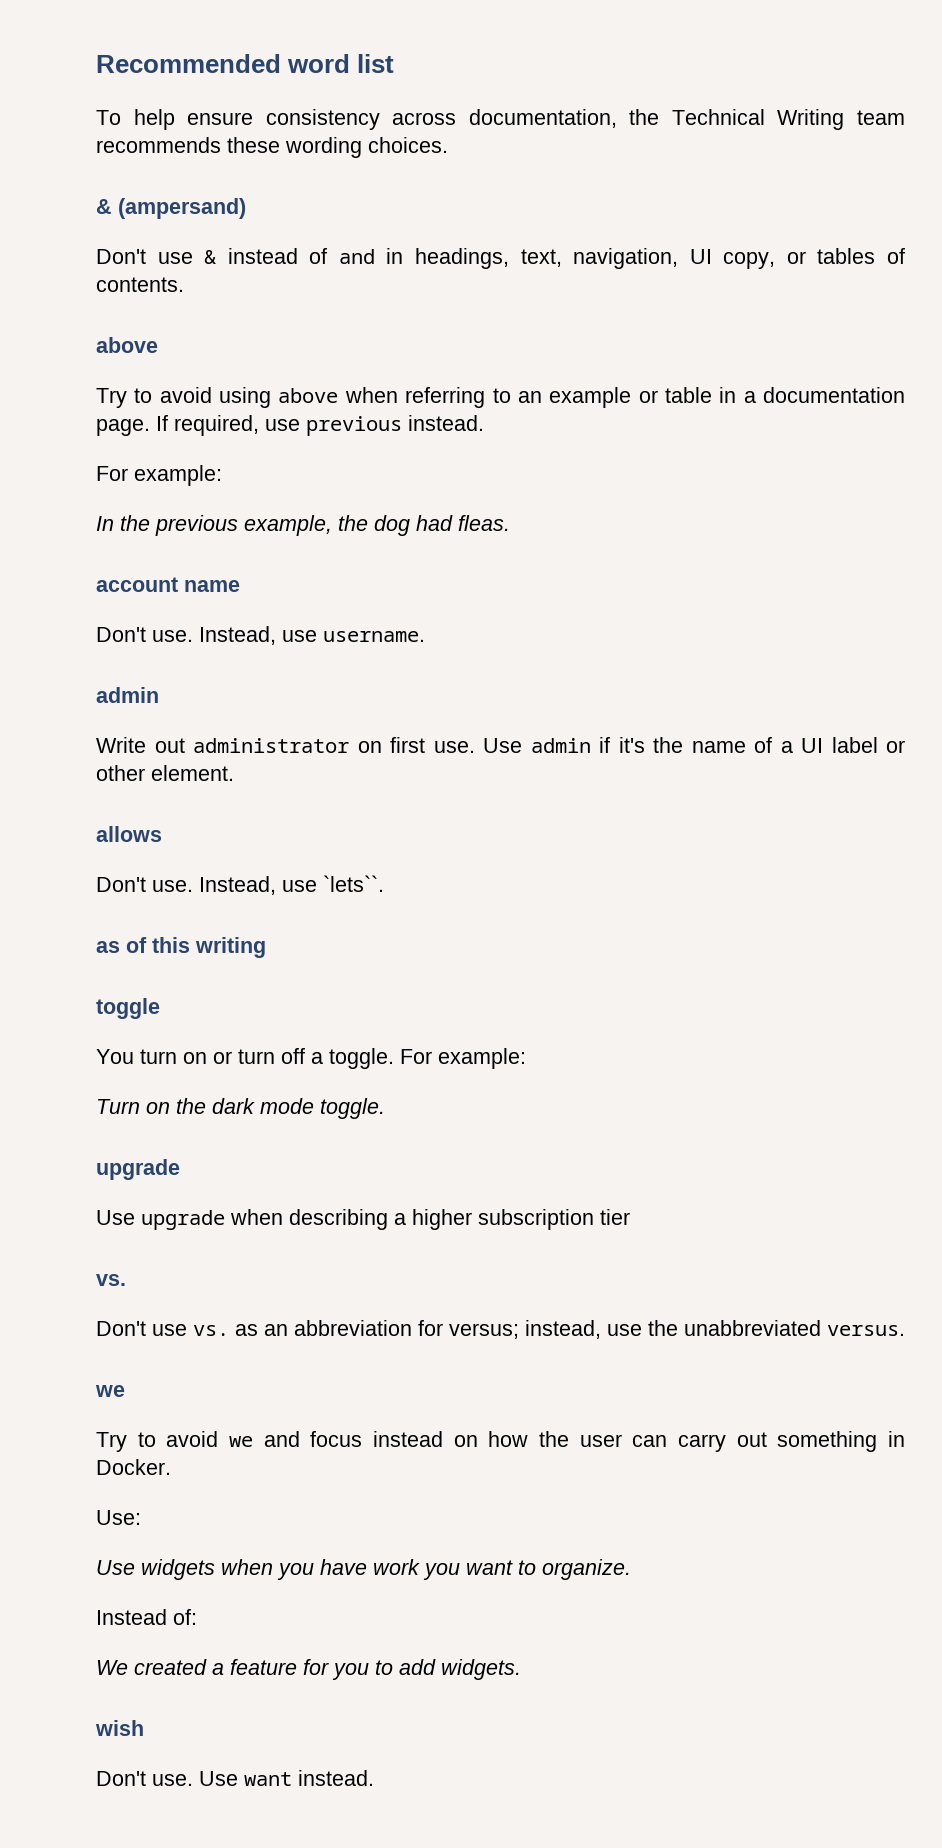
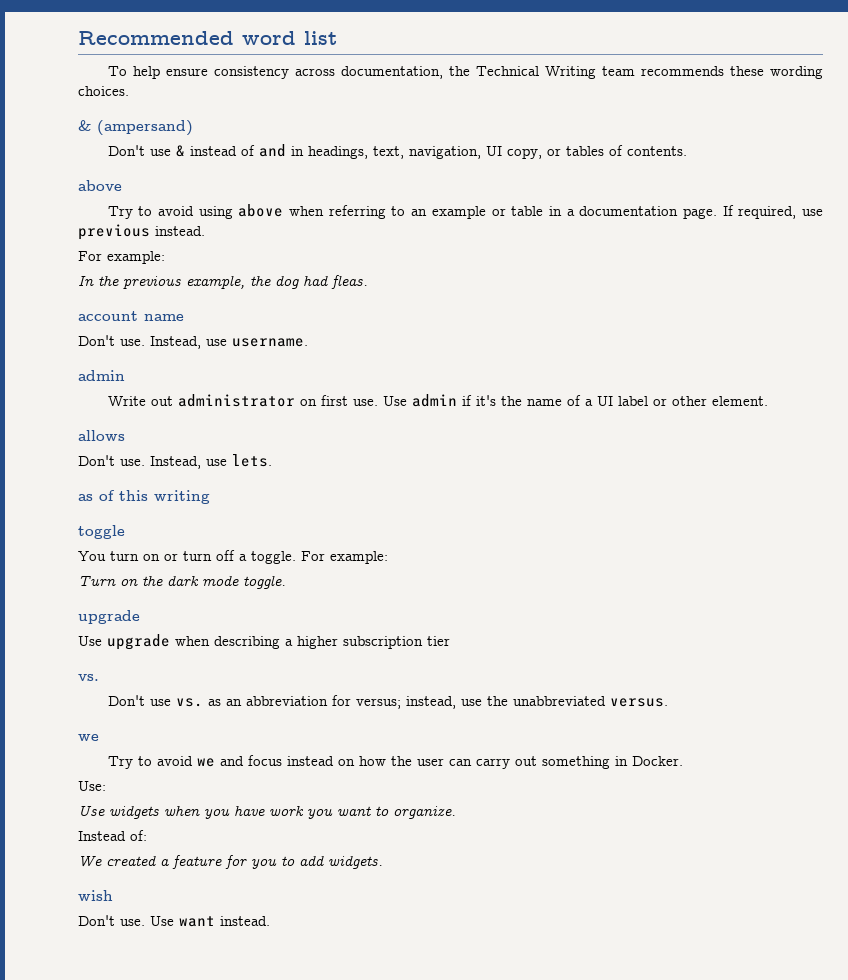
- Instead, use `lets``.
+ Instead, use lets.

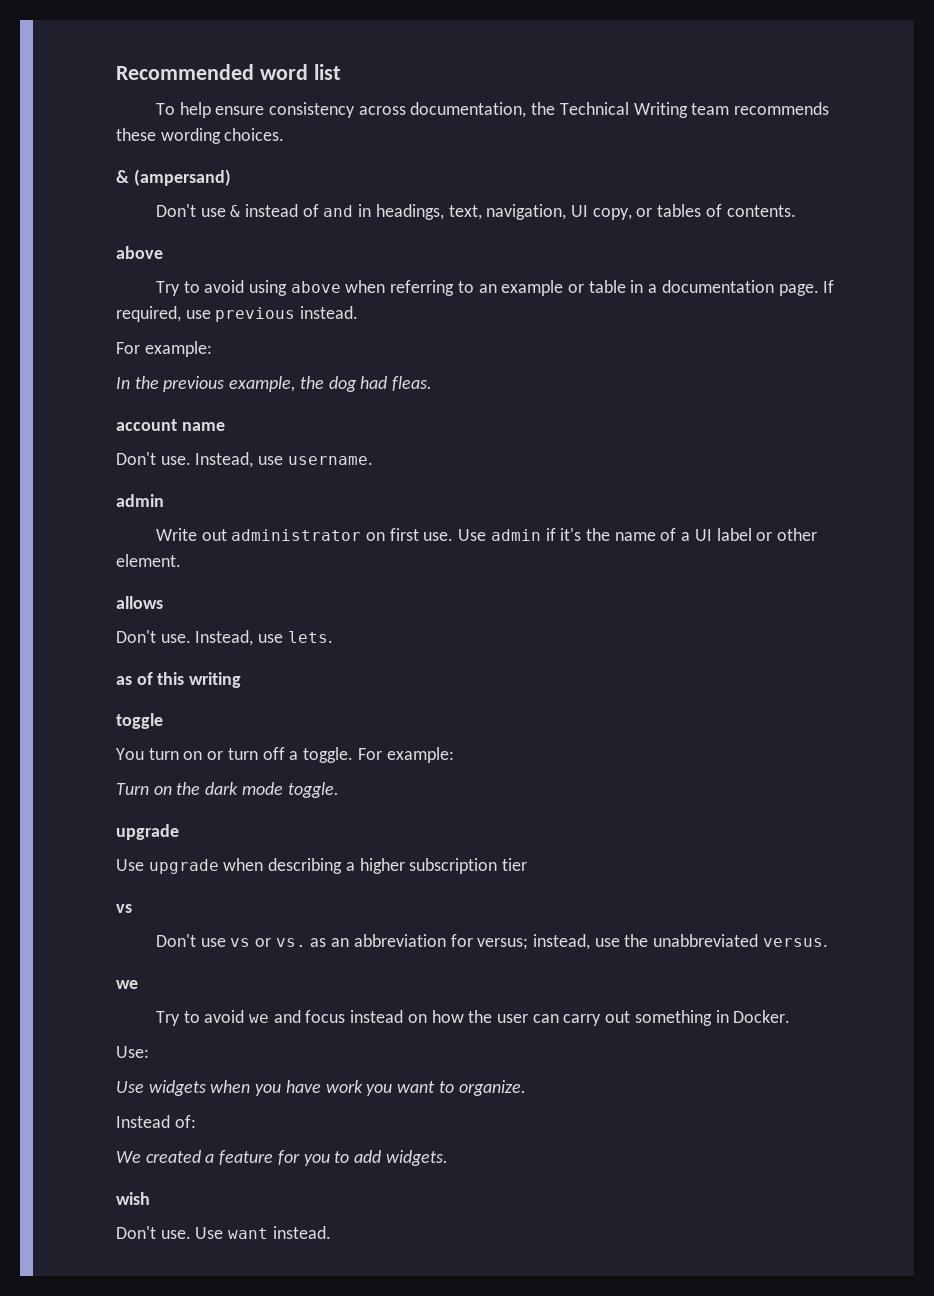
  Use upgrade when describing a higher subscription tier
- vs.
- Don't use vs. as an abbreviation for versus; instead, use the unabbreviated versus.
+ vs
+ Don't use vs or vs. as an abbreviation for versus; instead, use the unabbreviated versus.

